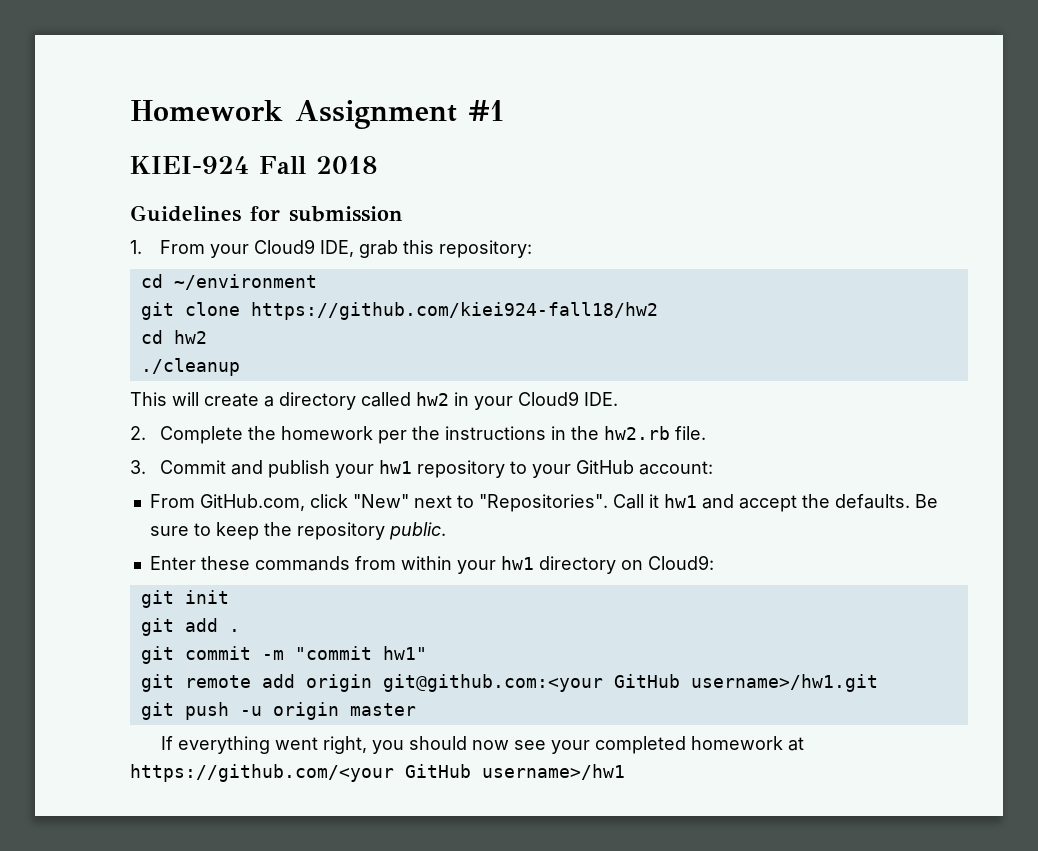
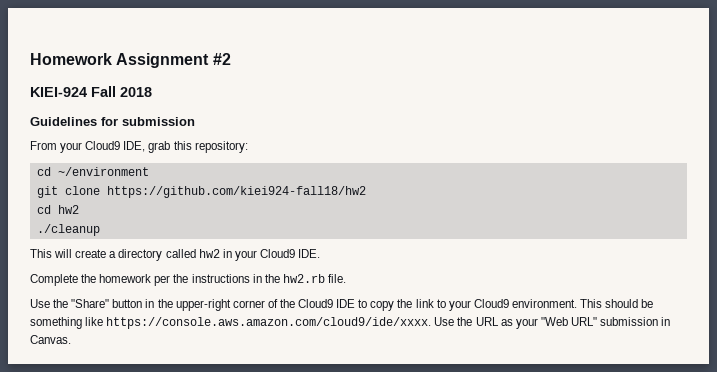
- Homework Assignment #1
+ Homework Assignment #2
- 1. From your Cloud9 IDE, grab this repository:
+ From your Cloud9 IDE, grab this repository:
- 2. Complete the homework per the instructions in the hw2.rb file.
+ Complete the homework per the instructions in the hw2.rb file.
- 3. Commit and publish your hw1 repository to your GitHub account:
- From GitHub.com, click "New" next to "Repositories". Call it hw1 and accept the defaults. Be sure to keep the repository public.
- Enter these commands from within your hw1 directory on Cloud9:
- git init
- git add .
- git commit -m "commit hw1"
- git remote add origin git@github.com:<your GitHub username>/hw1.git
- git push -u origin master
- If everything went right, you should now see your completed homework at https://github.com/<your GitHub username>/hw1
+ Use the "Share" button in the upper-right corner of the Cloud9 IDE to copy the link to your Cloud9 environment. This should be something like https://console.aws.amazon.com/cloud9/ide/xxxx. Use the URL as your "Web URL" submission in Canvas.

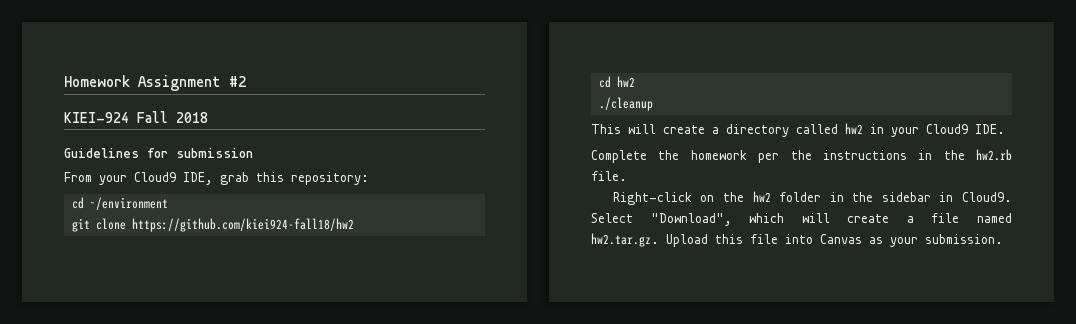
- Use the "Share" button in the upper-right corner of the Cloud9 IDE to copy the link to your Cloud9 environment. This should be something like https://console.aws.amazon.com/cloud9/ide/xxxx. Use the URL as your "Web URL" submission in Canvas.
+ Right-click on the hw2 folder in the sidebar in Cloud9. Select "Download", which will create a file named hw2.tar.gz. Upload this file into Canvas as your submission.

